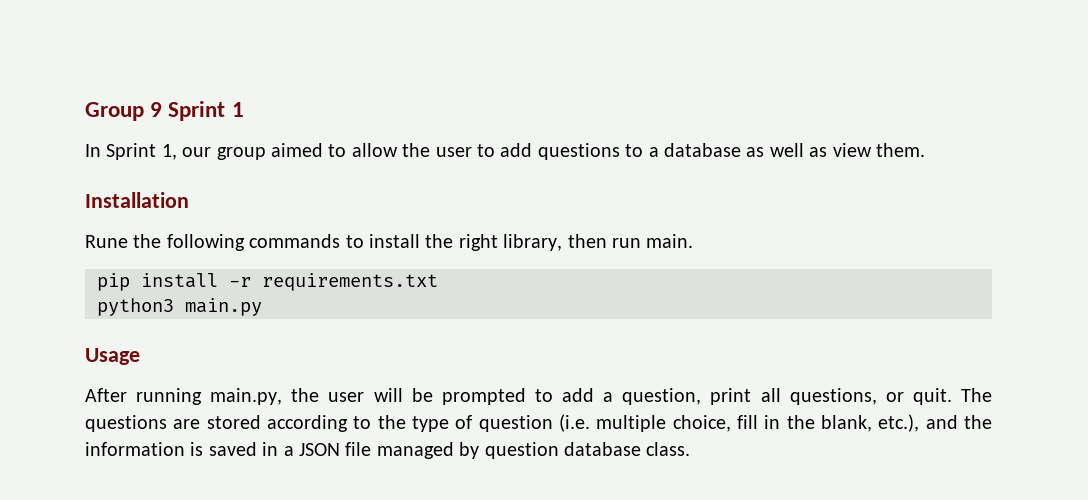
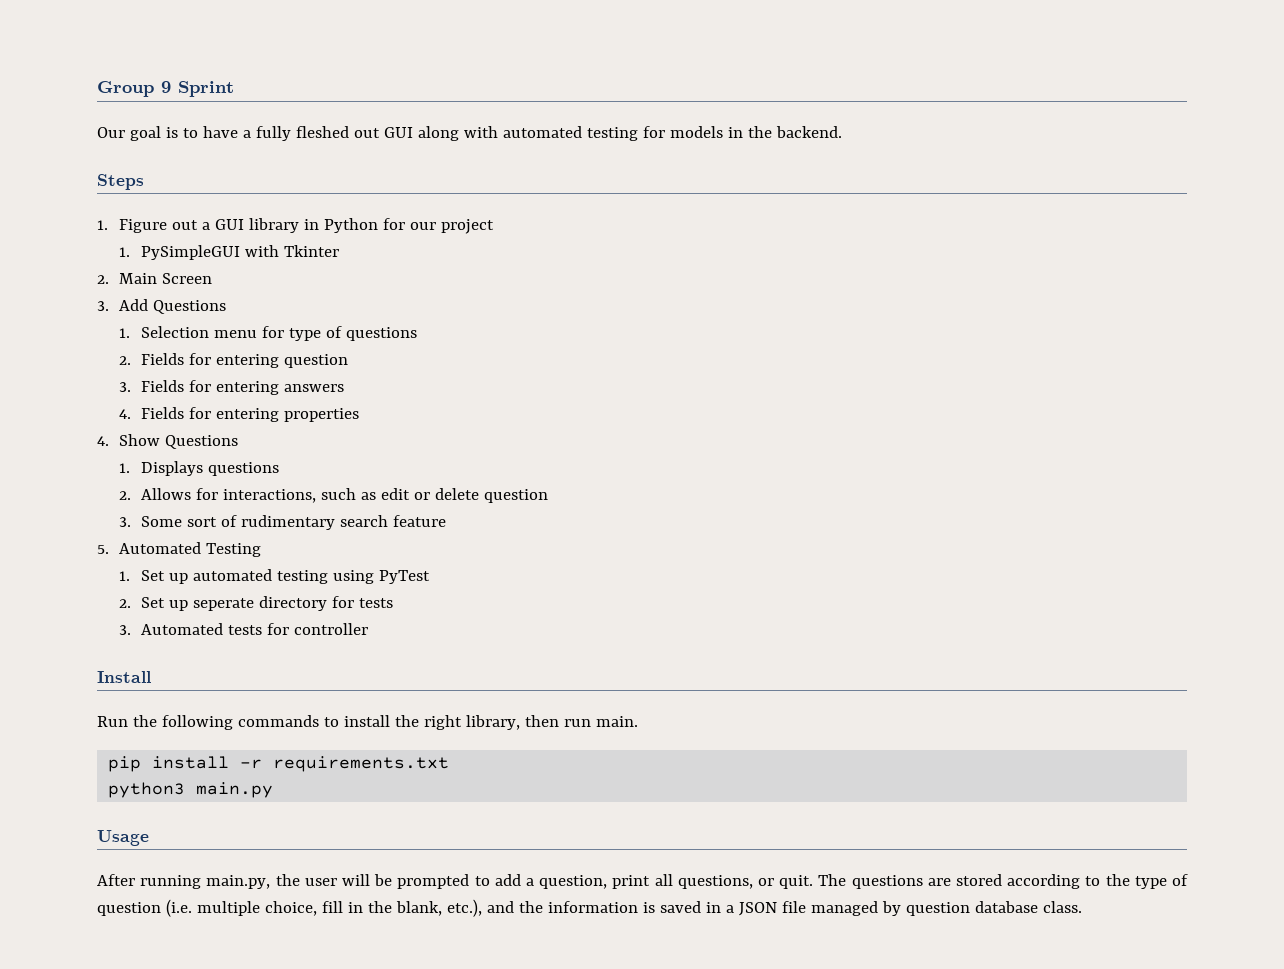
- Group 9 Sprint 1
- In Sprint 1, our group aimed to allow the user to add questions to a database as well as view them.
- Installation
- Rune the following commands to install the right library, then run main.
+ Group 9 Sprint
+ Our goal is to have a fully fleshed out GUI along with automated testing for models in the backend.
+ Steps
+ 1. Figure out a GUI library in Python for our project
+ 1. PySimpleGUI with Tkinter
+ 2. Main Screen
+ 3. Add Questions
+ 1. Selection menu for type of questions
+ 2. Fields for entering question
+ 3. Fields for entering answers
+ 4. Fields for entering properties
+ 4. Show Questions
+ 1. Displays questions
+ 2. Allows for interactions, such as edit or delete question
+ 3. Some sort of rudimentary search feature
+ 5. Automated Testing
+ 1. Set up automated testing using PyTest
+ 2. Set up seperate directory for tests
+ 3. Automated tests for controller
+ Install
+ Run the following commands to install the right library, then run main.

